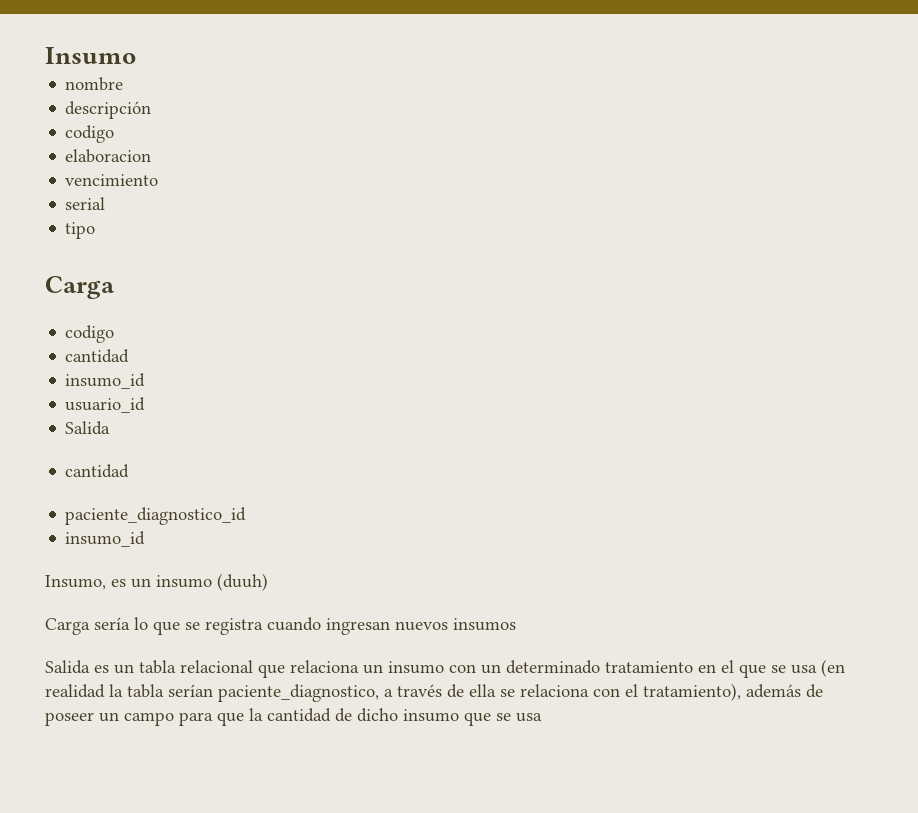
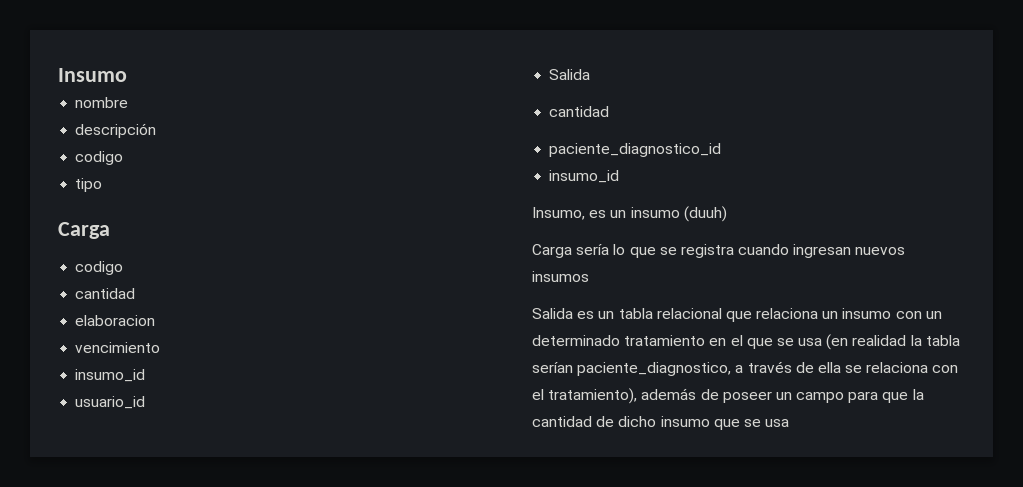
- elaboracion
- vencimiento
- serial
+ elaboracion
+ vencimiento

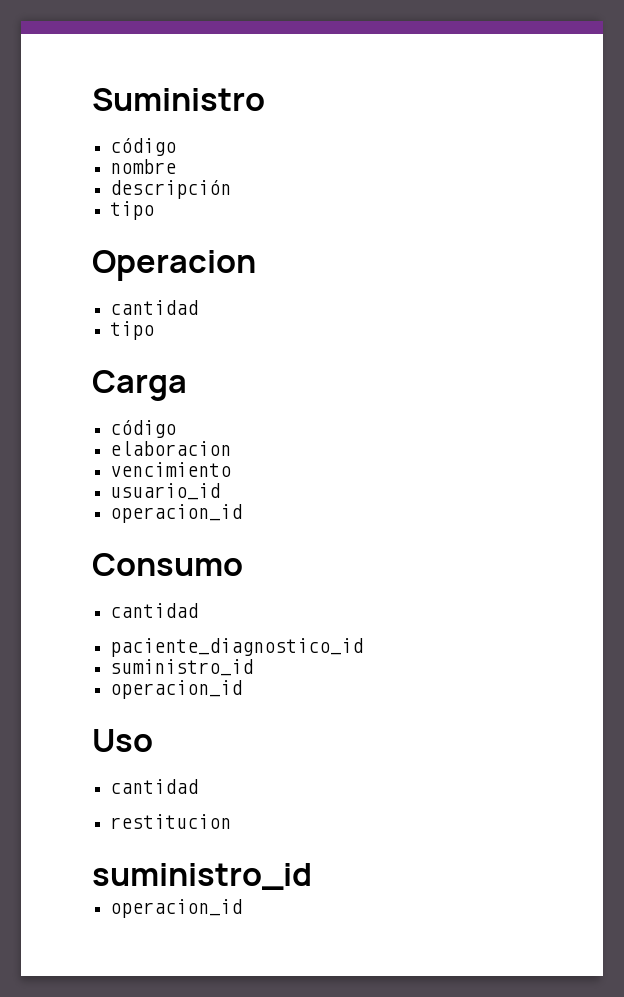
- Insumo
+ Suministro
+ código
  descripción
- codigo
+ tipo
+ Operacion
+ cantidad
  tipo
  Carga
- codigo
- cantidad
+ código
  vencimiento
- insumo_id
  usuario_id
- Salida
+ operacion_id
+ Consumo
  paciente_diagnostico_id
- insumo_id
- Insumo, es un insumo (duuh)
- Carga sería lo que se registra cuando ingresan nuevos insumos
- Salida es un tabla relacional que relaciona un insumo con un determinado tratamiento en el que se usa (en realidad la tabla serían paciente_diagnostico, a través de ella se relaciona con el tratamiento), además de poseer un campo para que la cantidad de dicho insumo que se usa
+ suministro_id
+ operacion_id
+ Uso
+ cantidad
+ restitucion
+ suministro_id
+ operacion_id

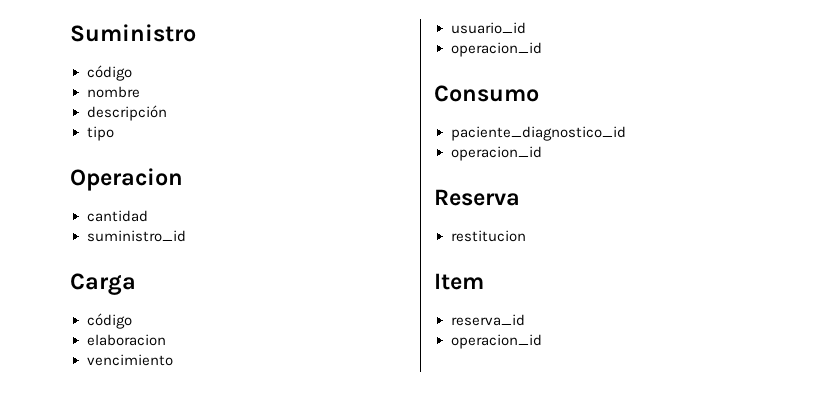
  Operacion
  cantidad
- tipo
+ suministro_id
  Consumo
- cantidad
  paciente_diagnostico_id
- suministro_id
  operacion_id
- Uso
- cantidad
+ Reserva
  restitucion
- suministro_id
+ Item
+ reserva_id

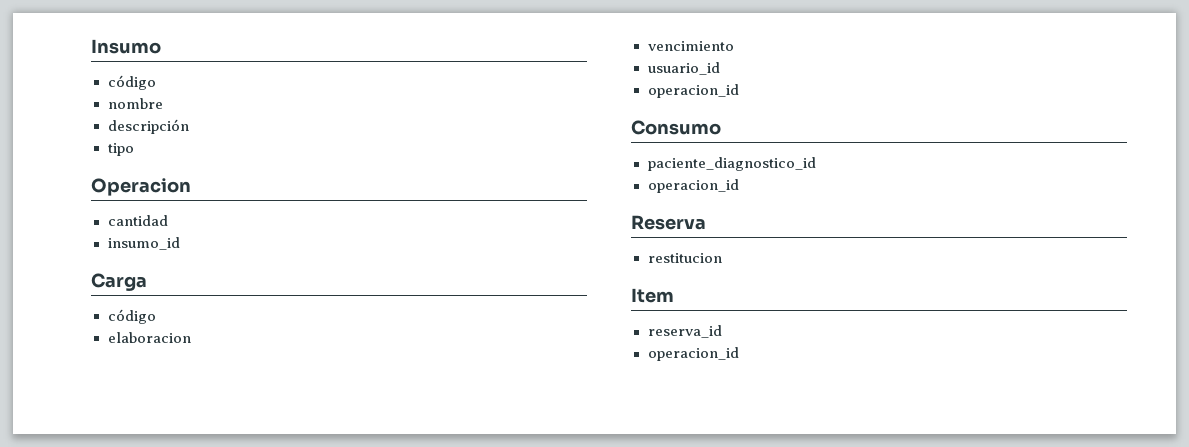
- Suministro
+ Insumo
- suministro_id
+ insumo_id

